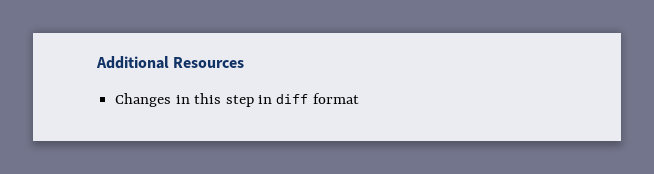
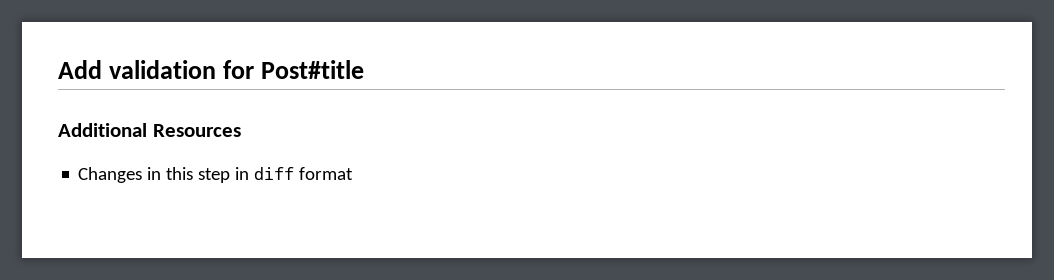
+ Add validation for Post#title

